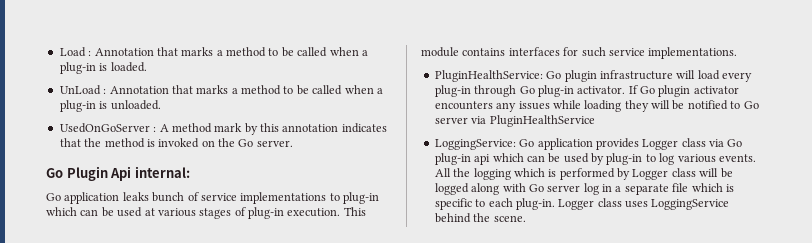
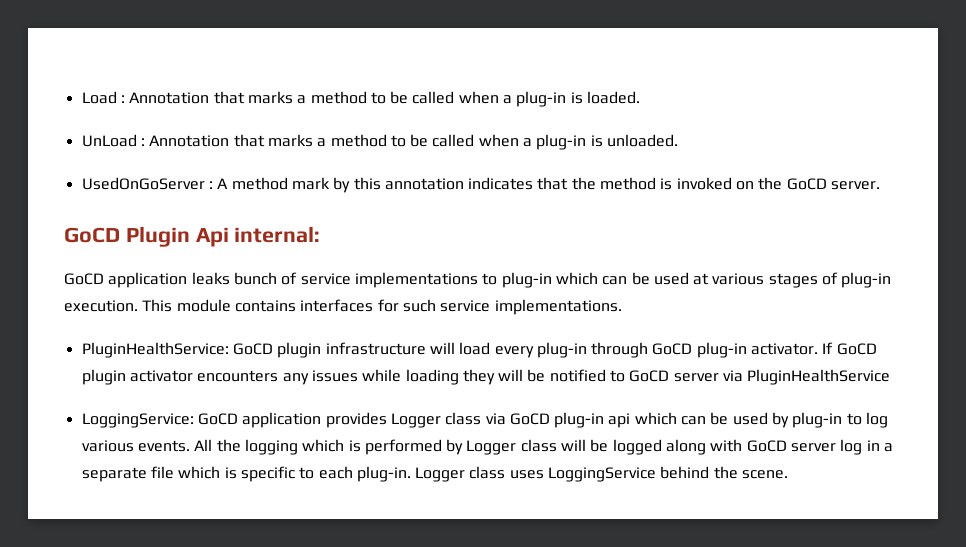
- UsedOnGoServer : A method mark by this annotation indicates that the method is invoked on the Go server.
+ UsedOnGoServer : A method mark by this annotation indicates that the method is invoked on the GoCD server.
- Go Plugin Api internal:
+ GoCD Plugin Api internal:
- Go application leaks bunch of service implementations to plug-in which can be used at various stages of plug-in execution.
+ GoCD application leaks bunch of service implementations to plug-in which can be used at various stages of plug-in execution.
- PluginHealthService: Go plugin infrastructure will load every plug-in through Go plug-in activator.
+ PluginHealthService: GoCD plugin infrastructure will load every plug-in through GoCD plug-in activator.
- If Go plugin activator encounters any issues while loading they will be notified to Go server via PluginHealthService
+ If GoCD plugin activator encounters any issues while loading they will be notified to GoCD server via PluginHealthService
- LoggingService: Go application provides Logger class via Go plug-in api which can be used by plug-in to log various events.
+ LoggingService: GoCD application provides Logger class via GoCD plug-in api which can be used by plug-in to log various events.
- All the logging which is performed by Logger class will be logged along with Go server log in a separate file which is specific to each plug-in.
+ All the logging which is performed by Logger class will be logged along with GoCD server log in a separate file which is specific to each plug-in.

